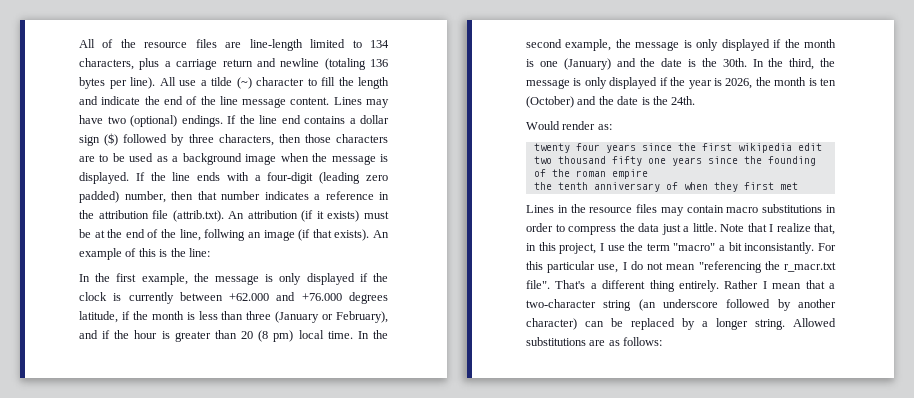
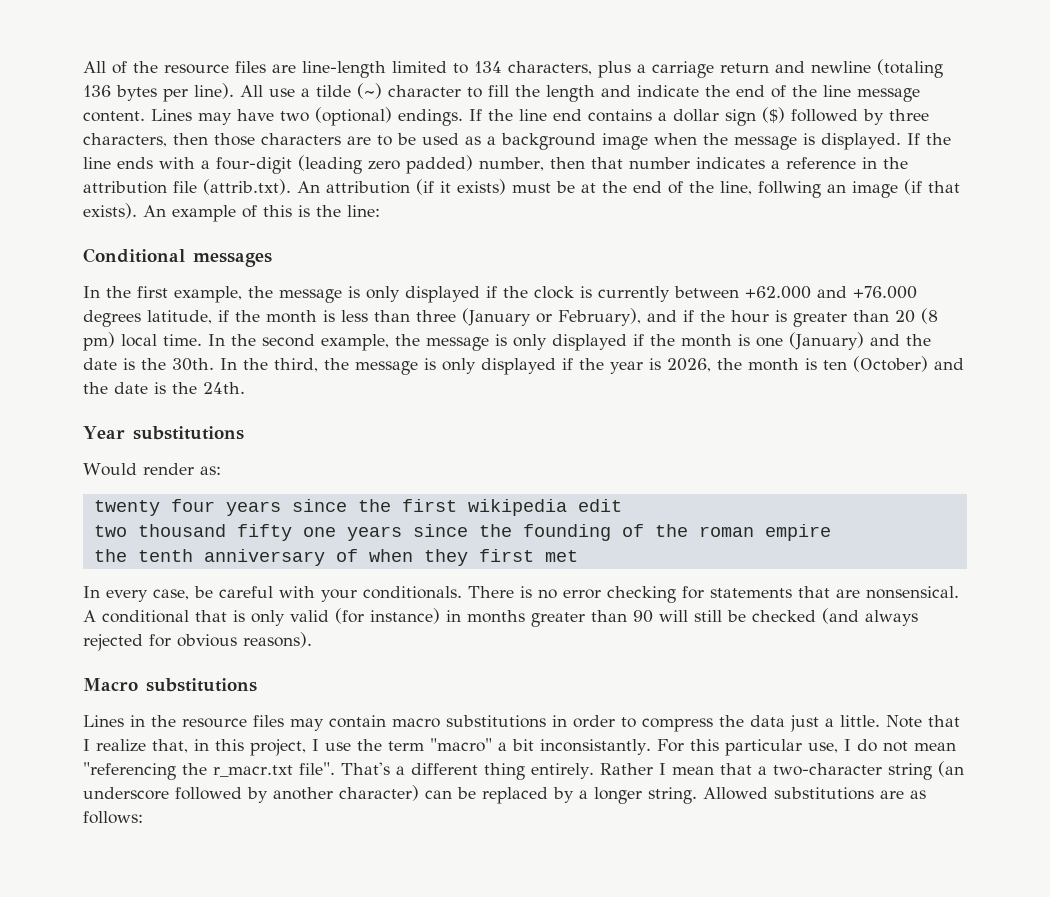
+ Conditional messages
+ Year substitutions
+ In every case, be careful with your conditionals. There is no error checking for statements that are nonsensical. A conditional that is only valid (for instance) in months greater than 90 will still be checked (and always rejected for obvious reasons).
+ Macro substitutions

